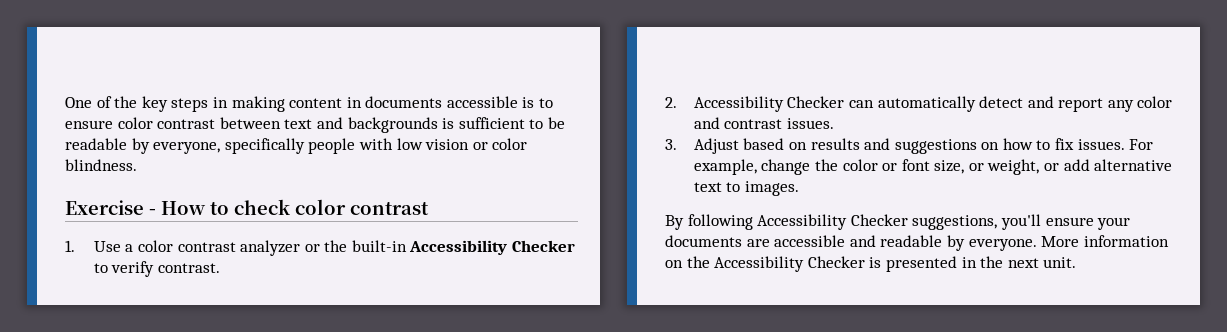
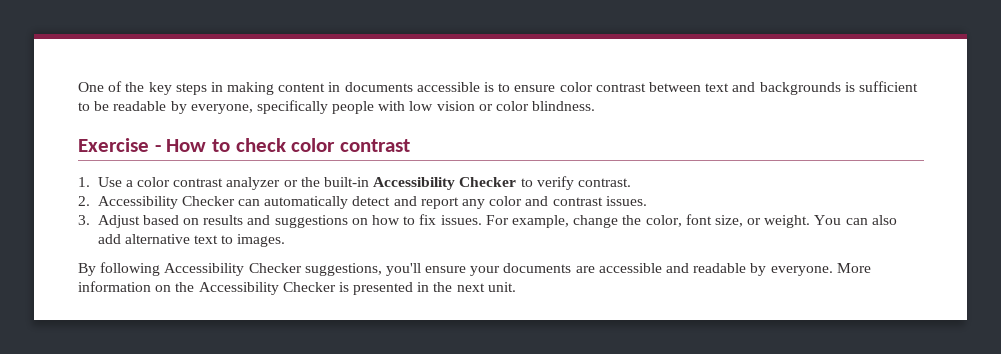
- For example, change the color or font size, or weight, or add alternative text to images.
+ For example, change the color, font size, or weight. You can also add alternative text to images.

